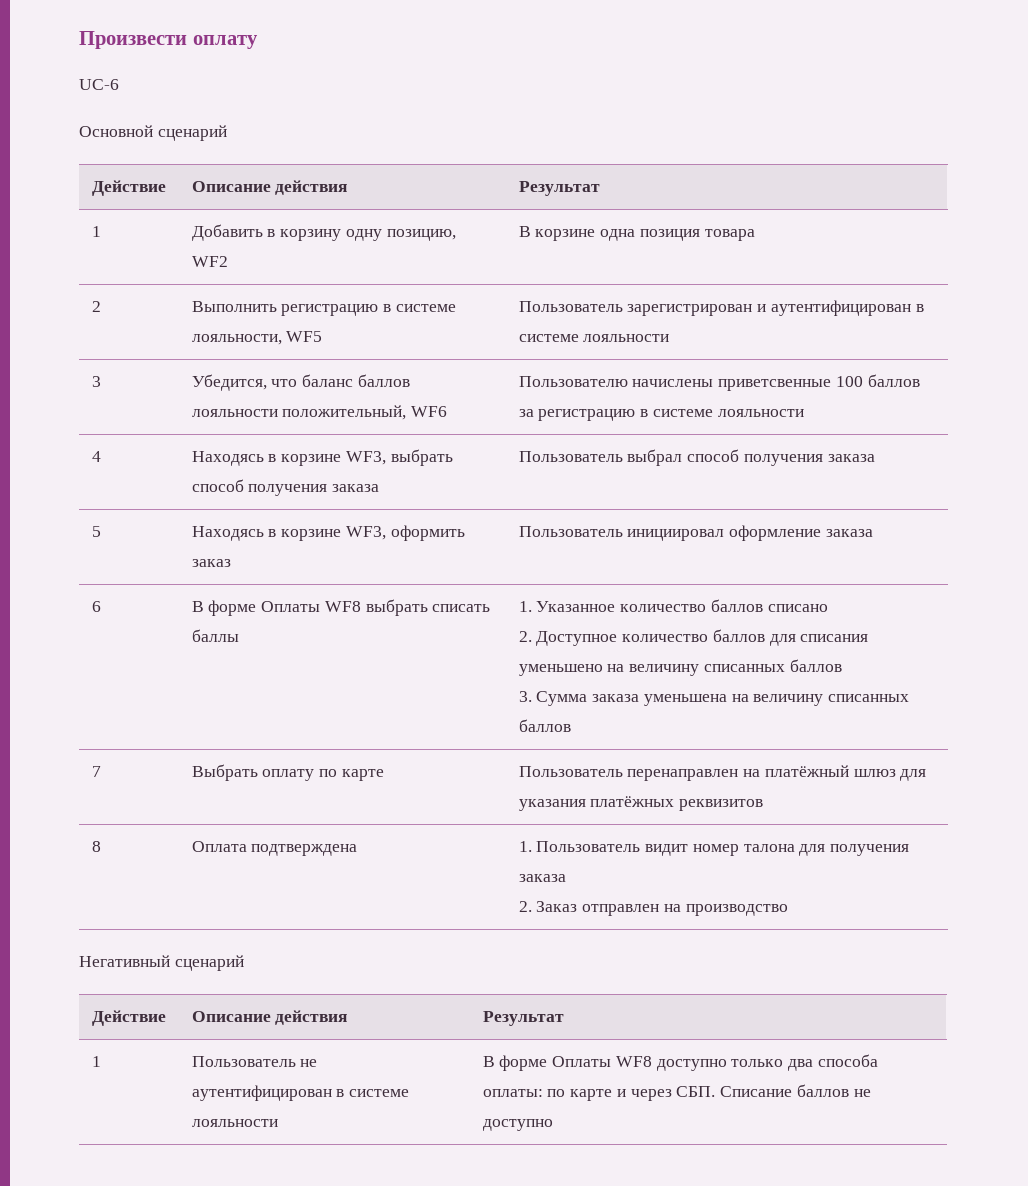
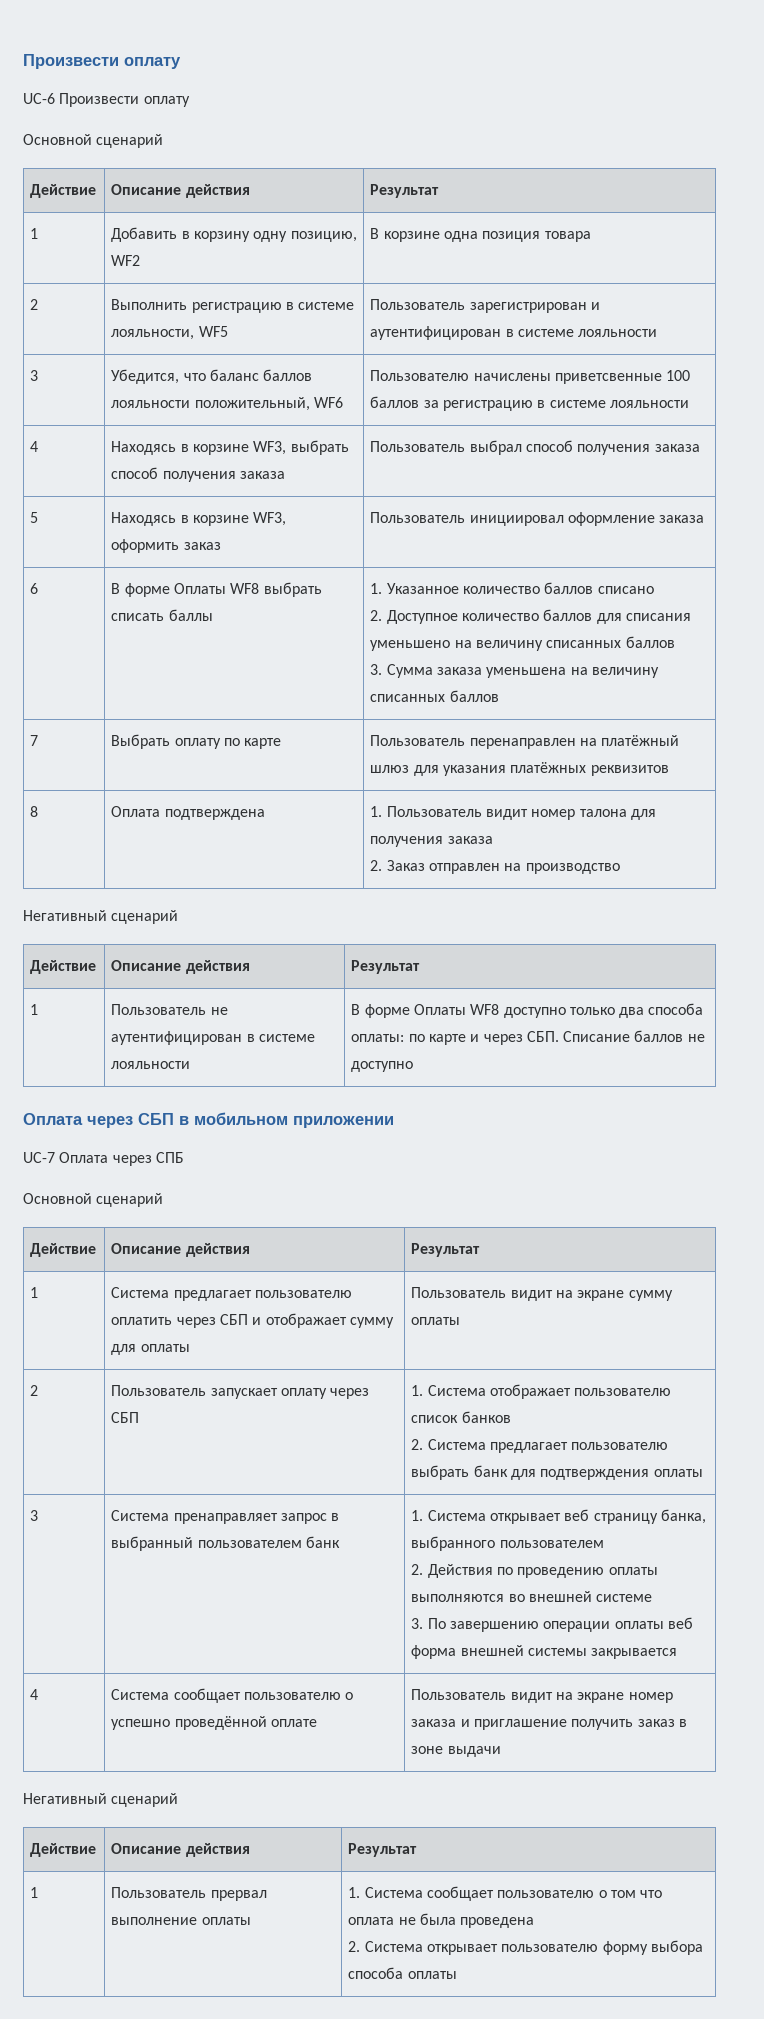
- UC-6
+ UC-6 Произвести оплату
+ Оплата через СБП в мобильном приложении
+ UC-7 Оплата через СПБ
+ Основной сценарий
+ Действие | Описание действия | Результат
+ 1 | Система предлагает пользователю оплатить через СБП и отображает сумму для оплаты | Пользователь видит на экране сумму оплаты
+ 2 | Пользователь запускает оплату через СБП | 1. Система отображает пользователю список банков
+ 2. Система предлагает пользователю выбрать банк для подтверждения оплаты
+ 3 | Система пренаправляет запрос в выбранный пользователем банк | 1. Система открывает веб страницу банка, выбранного пользователем
+ 2. Действия по проведению оплаты выполняются во внешней системе
+ 3. По завершению операции оплаты веб форма внешней системы закрывается
+ 4 | Система сообщает пользователю о успешно проведённой оплате | Пользователь видит на экране номер заказа и приглашение получить заказ в зоне выдачи
+ Негативный сценарий
+ Действие | Описание действия | Результат
+ 1 | Пользователь прервал выполнение оплаты | 1. Система сообщает пользователю о том что оплата не была проведена
+ 2. Система открывает пользователю форму выбора способа оплаты

